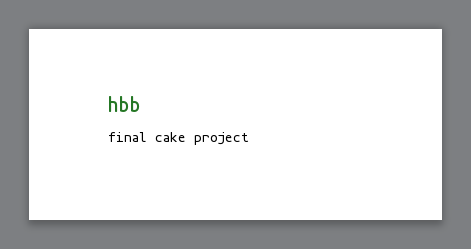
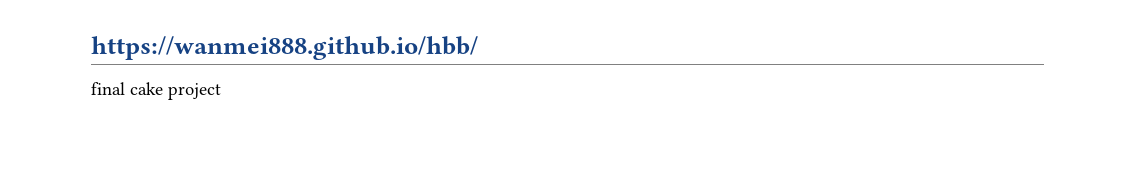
- hbb
+ https://wanmei888.github.io/hbb/

